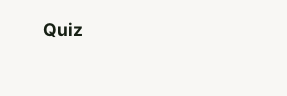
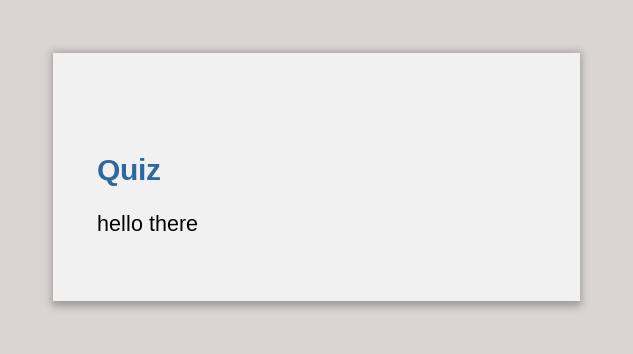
+ hello there

